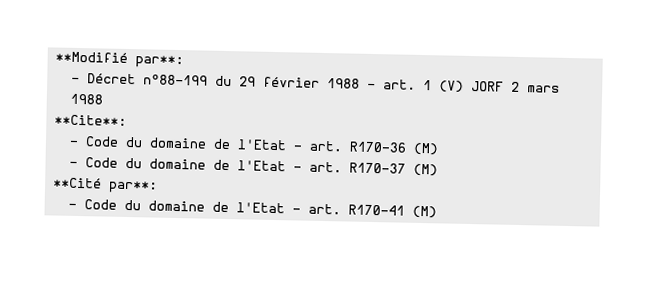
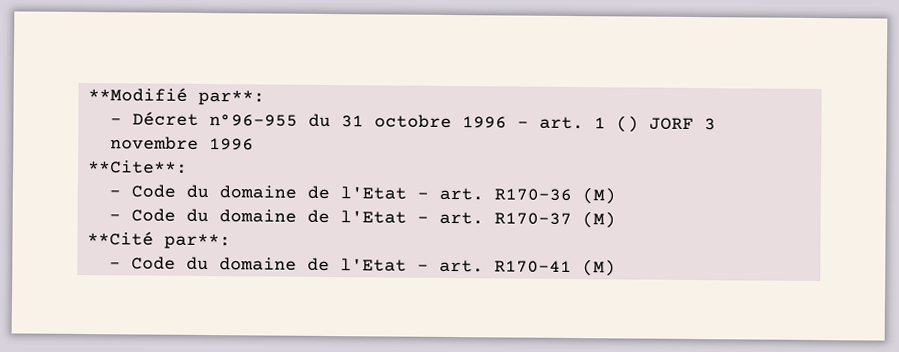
- - Décret n°88-199 du 29 février 1988 - art. 1 (V) JORF 2 mars 1988
+ - Décret n°96-955 du 31 octobre 1996 - art. 1 () JORF 3 novembre 1996

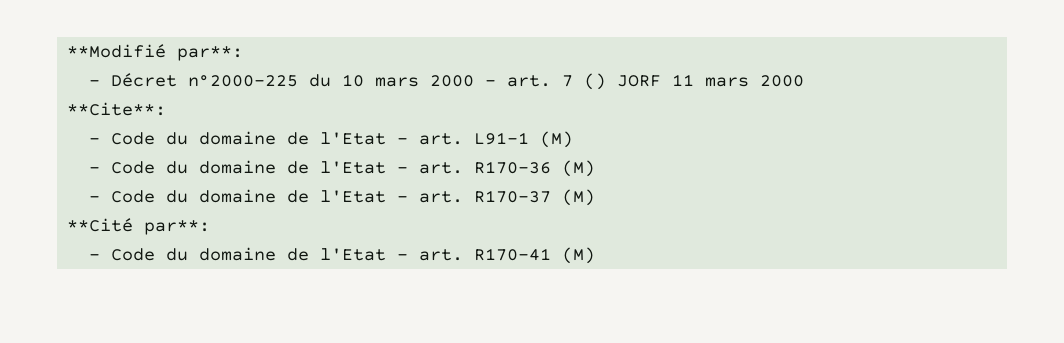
- - Décret n°96-955 du 31 octobre 1996 - art. 1 () JORF 3 novembre 1996
+ - Décret n°2000-225 du 10 mars 2000 - art. 7 () JORF 11 mars 2000
  **Cite**:
+ - Code du domaine de l'Etat - art. L91-1 (M)

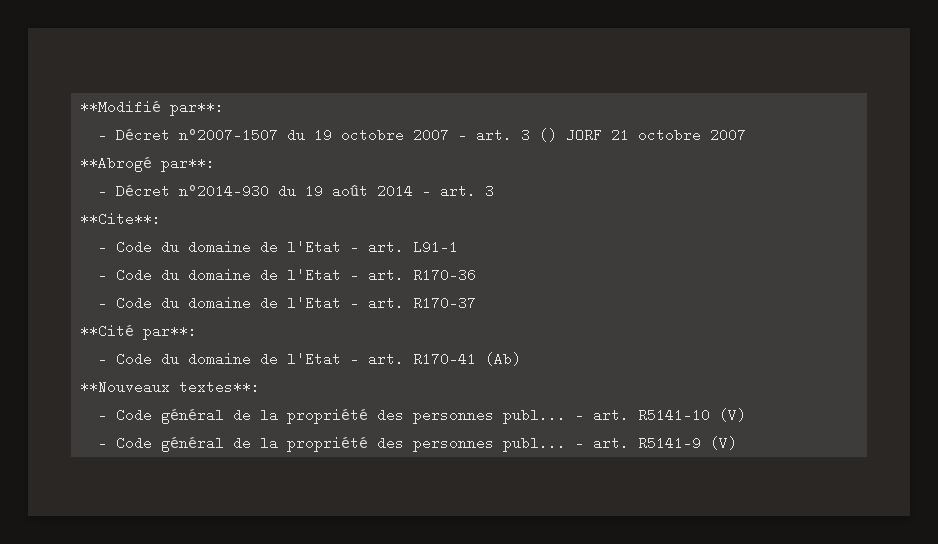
- - Décret n°2000-225 du 10 mars 2000 - art. 7 () JORF 11 mars 2000
+ - Décret n°2007-1507 du 19 octobre 2007 - art. 3 () JORF 21 octobre 2007
+ **Abrogé par**:
+ - Décret n°2014-930 du 19 août 2014 - art. 3
- - Code du domaine de l'Etat - art. L91-1 (M)
+ - Code du domaine de l'Etat - art. L91-1
- - Code du domaine de l'Etat - art. R170-36 (M)
+ - Code du domaine de l'Etat - art. R170-36
- - Code du domaine de l'Etat - art. R170-37 (M)
+ - Code du domaine de l'Etat - art. R170-37
- - Code du domaine de l'Etat - art. R170-41 (M)
+ - Code du domaine de l'Etat - art. R170-41 (Ab)
+ **Nouveaux textes**:
+ - Code général de la propriété des personnes publ... - art. R5141-10 (V)
+ - Code général de la propriété des personnes publ... - art. R5141-9 (V)

